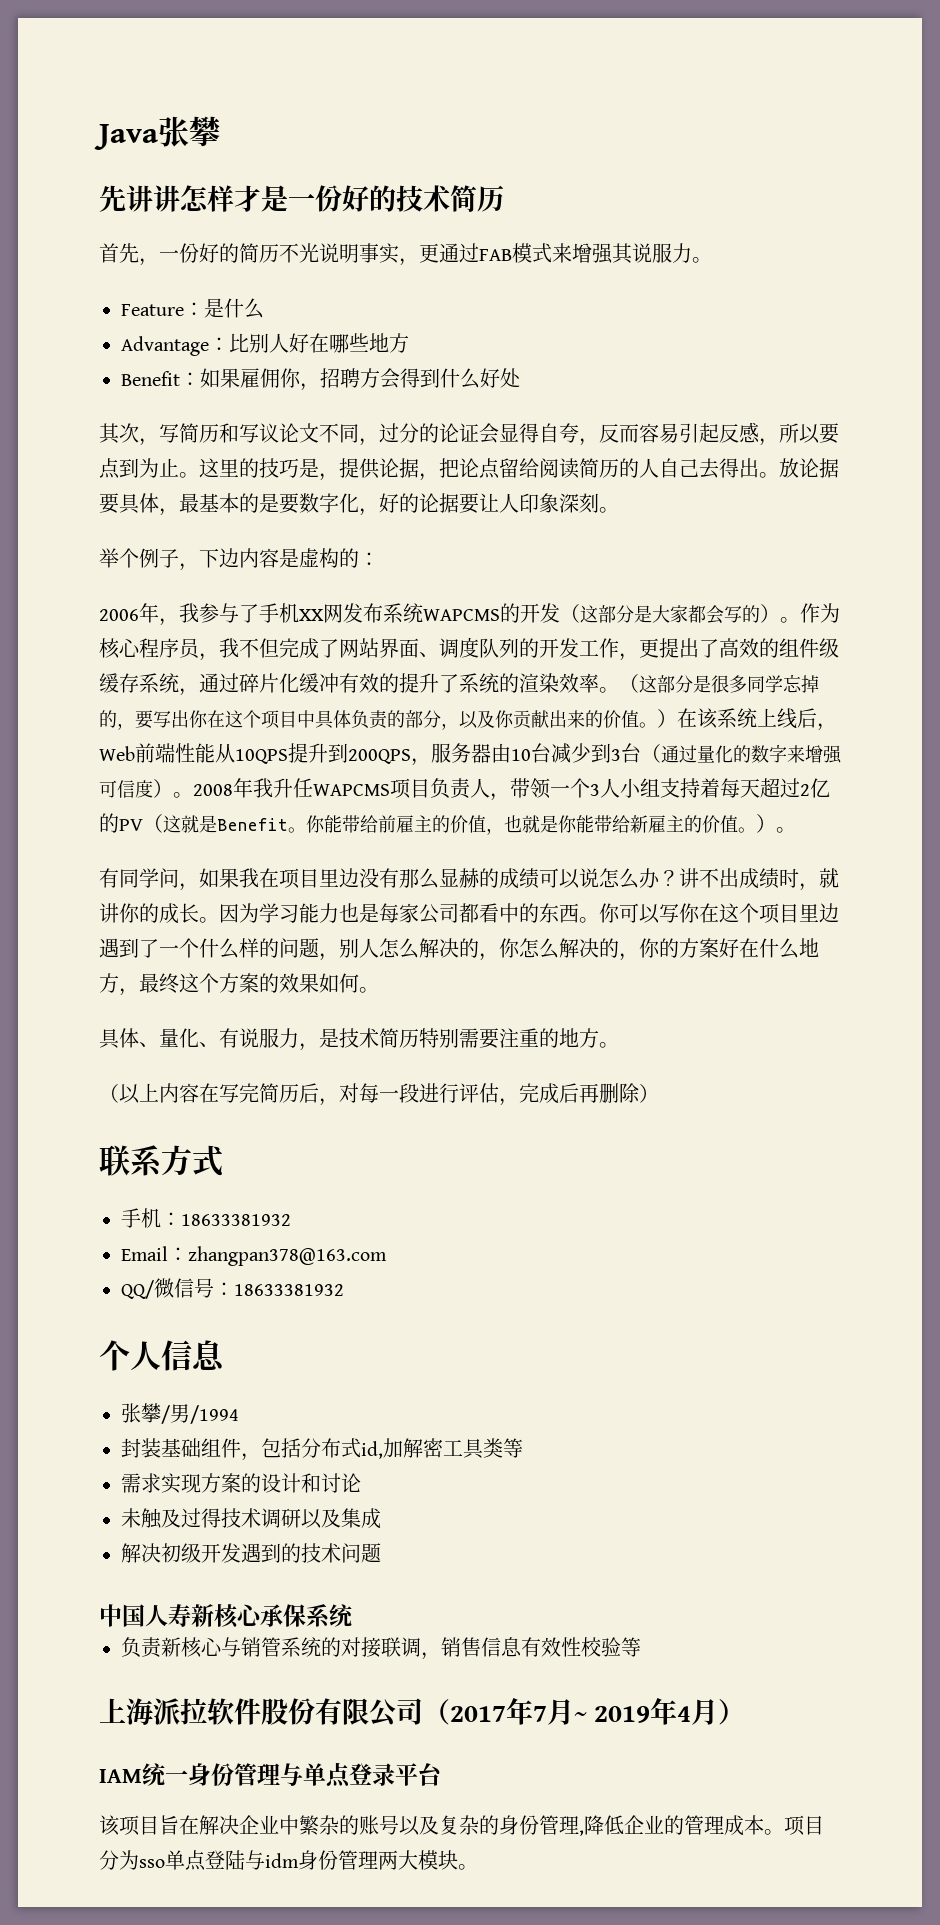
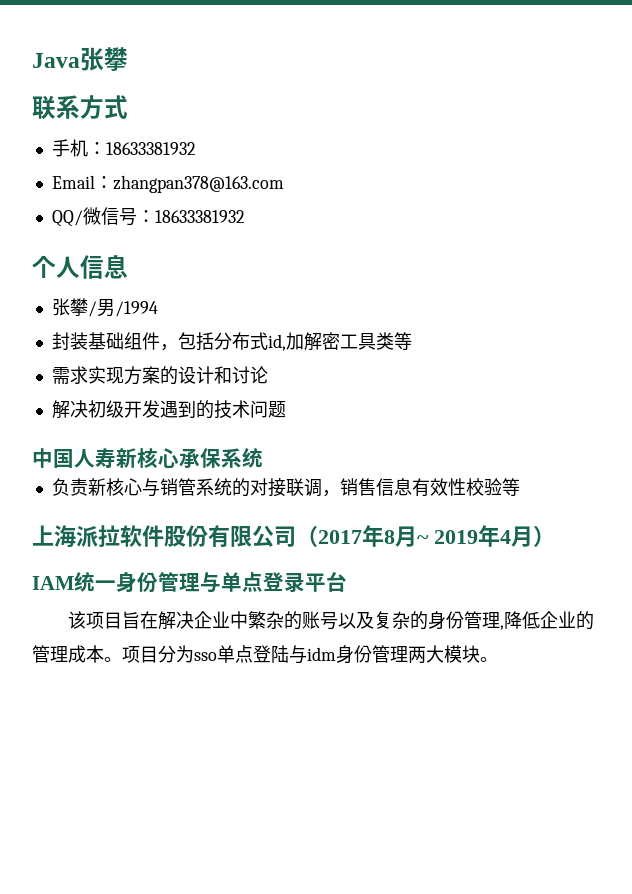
- 先讲讲怎样才是一份好的技术简历
- 首先，一份好的简历不光说明事实，更通过FAB模式来增强其说服力。
- Feature：是什么
- Advantage：比别人好在哪些地方
- Benefit：如果雇佣你，招聘方会得到什么好处
- 其次，写简历和写议论文不同，过分的论证会显得自夸，反而容易引起反感，所以要点到为止。这里的技巧是，提供论据，把论点留给阅读简历的人自己去得出。放论据要具体，最基本的是要数字化，好的论据要让人印象深刻。
- 举个例子，下边内容是虚构的：
- 2006年，我参与了手机XX网发布系统WAPCMS的开发（这部分是大家都会写的）。作为核心程序员，我不但完成了网站界面、调度队列的开发工作，更提出了高效的组件级缓存系统，通过碎片化缓冲有效的提升了系统的渲染效率。（这部分是很多同学忘掉的，要写出你在这个项目中具体负责的部分，以及你贡献出来的价值。）在该系统上线后，Web前端性能从10QPS提升到200QPS，服务器由10台减少到3台（通过量化的数字来增强可信度）。2008年我升任WAPCMS项目负责人，带领一个3人小组支持着每天超过2亿的PV（这就是Benefit。你能带给前雇主的价值，也就是你能带给新雇主的价值。）。
- 有同学问，如果我在项目里边没有那么显赫的成绩可以说怎么办？讲不出成绩时，就讲你的成长。因为学习能力也是每家公司都看中的东西。你可以写你在这个项目里边遇到了一个什么样的问题，别人怎么解决的，你怎么解决的，你的方案好在什么地方，最终这个方案的效果如何。
- 具体、量化、有说服力，是技术简历特别需要注重的地方。
- （以上内容在写完简历后，对每一段进行评估，完成后再删除）
- 未触及过得技术调研以及集成
- 上海派拉软件股份有限公司（2017年7月~ 2019年4月）
+ 上海派拉软件股份有限公司（2017年8月~ 2019年4月）

